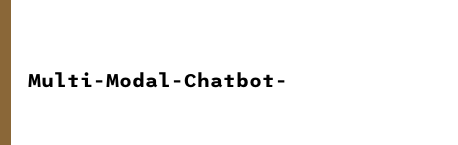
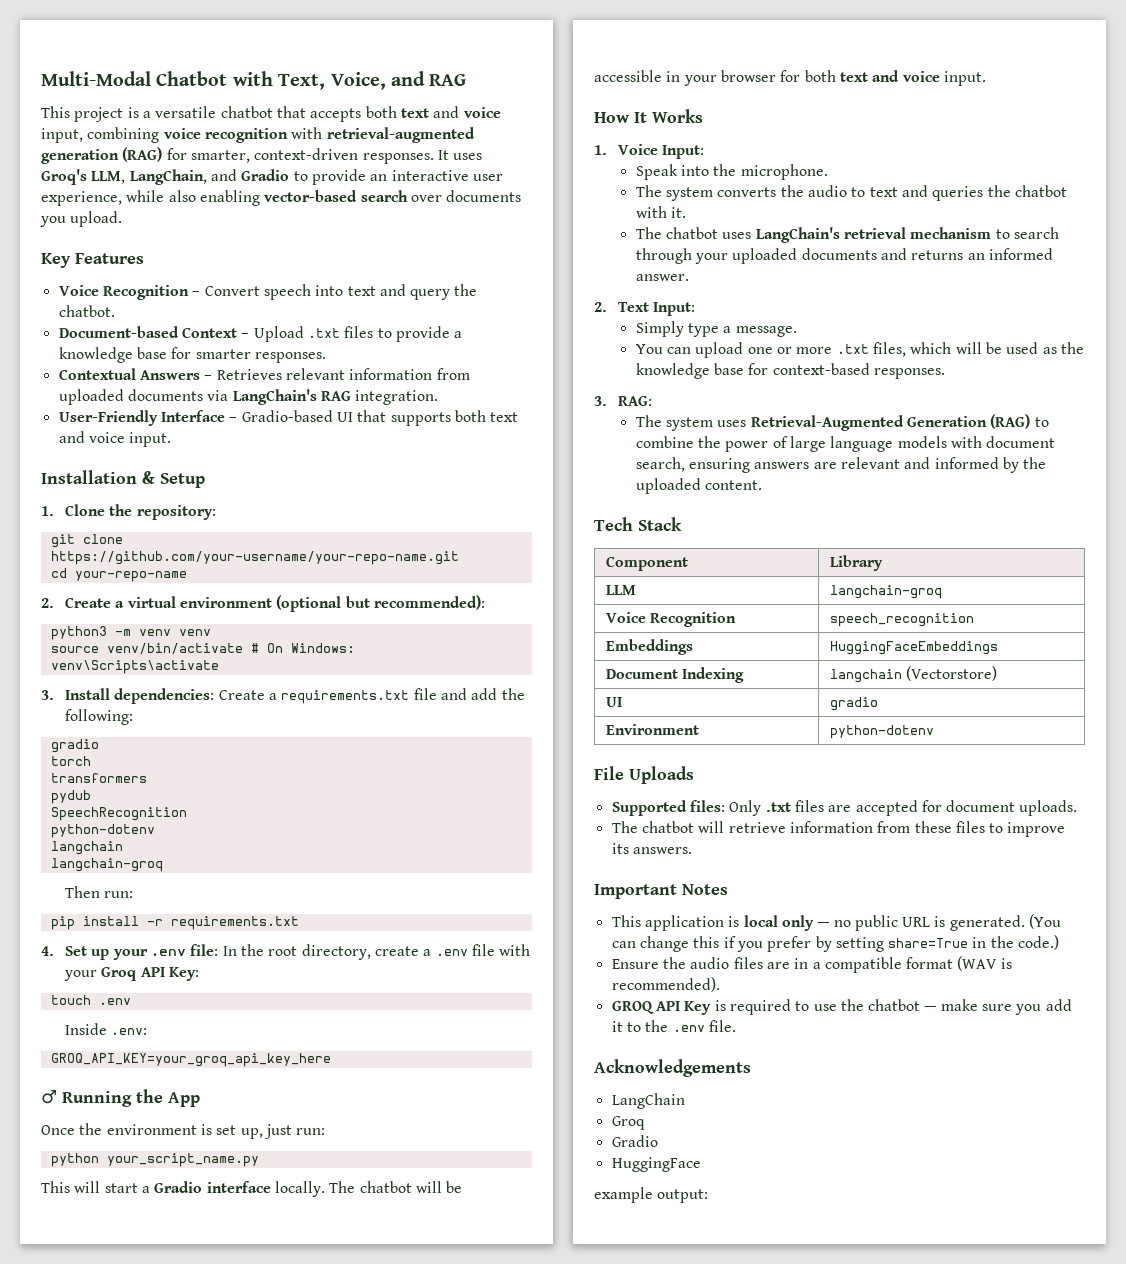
- Multi-Modal-Chatbot-
+ Multi-Modal Chatbot with Text, Voice, and RAG
+ This project is a versatile chatbot that accepts both text and voice input, combining voice recognition with retrieval-augmented generation (RAG) for smarter, context-driven responses. It uses Groq's LLM, LangChain, and Gradio to provide an interactive user experience, while also enabling vector-based search over documents you upload.
+ Key Features
+ Voice Recognition – Convert speech into text and query the chatbot.
+ Document-based Context – Upload .txt files to provide a knowledge base for smarter responses.
+ Contextual Answers – Retrieves relevant information from uploaded documents via LangChain's RAG integration.
+ User-Friendly Interface – Gradio-based UI that supports both text and voice input.
+ Installation & Setup
+ 1. Clone the repository:
+ git clone https://github.com/your-username/your-repo-name.git
+ cd your-repo-name
+ 2. Create a virtual environment (optional but recommended):
+ python3 -m venv venv
+ source venv/bin/activate # On Windows: venv\Scripts\activate
+ 3. Install dependencies: Create a requirements.txt file and add the following:
+ gradio
+ torch
+ transformers
+ pydub
+ SpeechRecognition
+ python-dotenv
+ langchain
+ langchain-groq
+ Then run:
+ pip install -r requirements.txt
+ 4. Set up your .env file: In the root directory, create a .env file with your Groq API Key:
+ touch .env
+ Inside .env:
+ GROQ_API_KEY=your_groq_api_key_here
+ ♂ Running the App
+ Once the environment is set up, just run:
+ python your_script_name.py
+ This will start a Gradio interface locally. The chatbot will be accessible in your browser for both text and voice input.
+ How It Works
+ 1. Voice Input:
+ Speak into the microphone.
+ The system converts the audio to text and queries the chatbot with it.
+ The chatbot uses LangChain's retrieval mechanism to search through your uploaded documents and returns an informed answer.
+ 2. Text Input:
+ Simply type a message.
+ You can upload one or more .txt files, which will be used as the knowledge base for context-based responses.
+ 3. RAG:
+ The system uses Retrieval-Augmented Generation (RAG) to combine the power of large language models with document search, ensuring answers are relevant and informed by the uploaded content.
+ Tech Stack
+ Component | Library
+ LLM | langchain-groq
+ Voice Recognition | speech_recognition
+ Embeddings | HuggingFaceEmbeddings
+ Document Indexing | langchain (Vectorstore)
+ UI | gradio
+ Environment | python-dotenv
+ File Uploads
+ Supported files: Only .txt files are accepted for document uploads.
+ The chatbot will retrieve information from these files to improve its answers.
+ Important Notes
+ This application is local only — no public URL is generated. (You can change this if you prefer by setting share=True in the code.)
+ Ensure the audio files are in a compatible format (WAV is recommended).
+ GROQ API Key is required to use the chatbot — make sure you add it to the .env file.
+ Acknowledgements
+ LangChain
+ Groq
+ Gradio
+ HuggingFace
+ example output:

